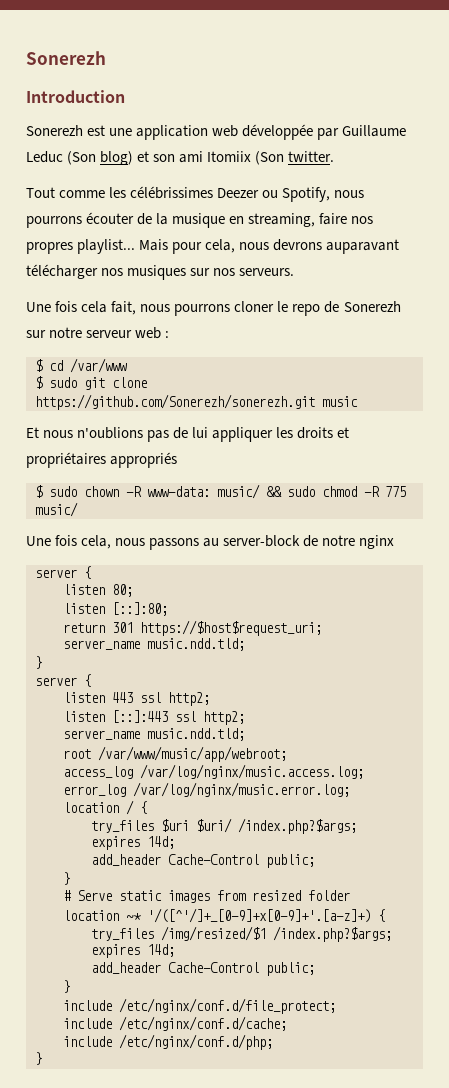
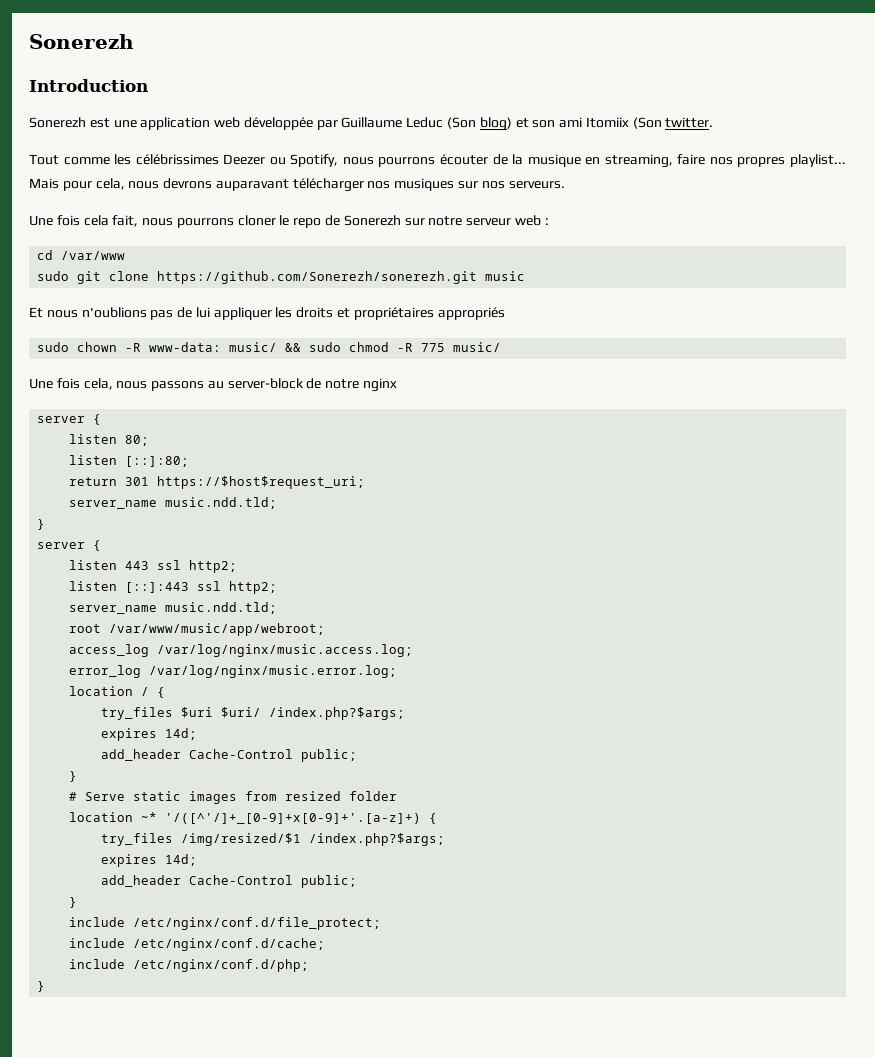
- $ cd /var/www
+ cd /var/www
- $ sudo git clone https://github.com/Sonerezh/sonerezh.git music
+ sudo git clone https://github.com/Sonerezh/sonerezh.git music
- $ sudo chown -R www-data: music/ && sudo chmod -R 775 music/
+ sudo chown -R www-data: music/ && sudo chmod -R 775 music/

